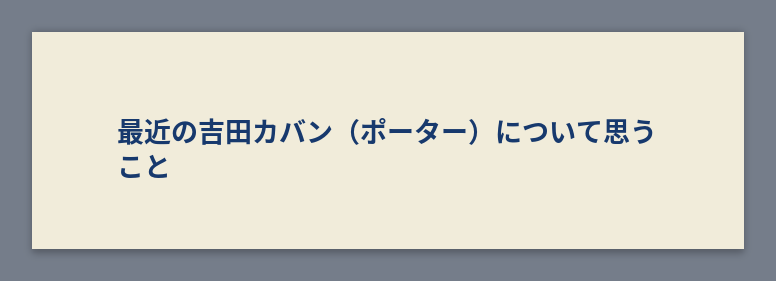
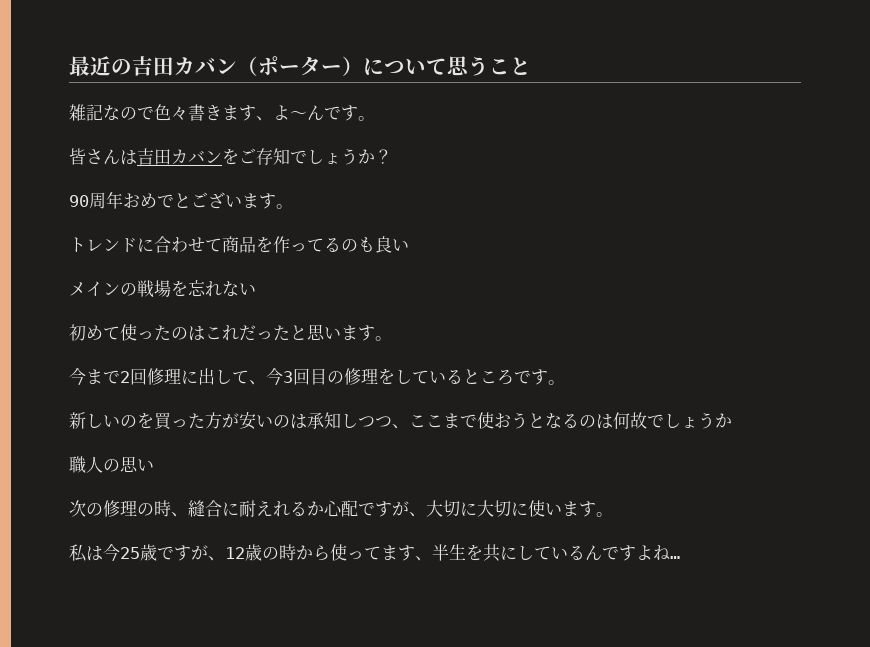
+ 雑記なので色々書きます、よ〜んです。
+ 皆さんは吉田カバンをご存知でしょうか？
+ 90周年おめでとございます。
+ トレンドに合わせて商品を作ってるのも良い
+ メインの戦場を忘れない
+ 初めて使ったのはこれだったと思います。
+ 今まで2回修理に出して、今3回目の修理をしているところです。
+ 新しいのを買った方が安いのは承知しつつ、ここまで使おうとなるのは何故でしょうか
+ 職人の思い
+ 次の修理の時、縫合に耐えれるか心配ですが、大切に大切に使います。
+ 私は今25歳ですが、12歳の時から使ってます、半生を共にしているんですよね…

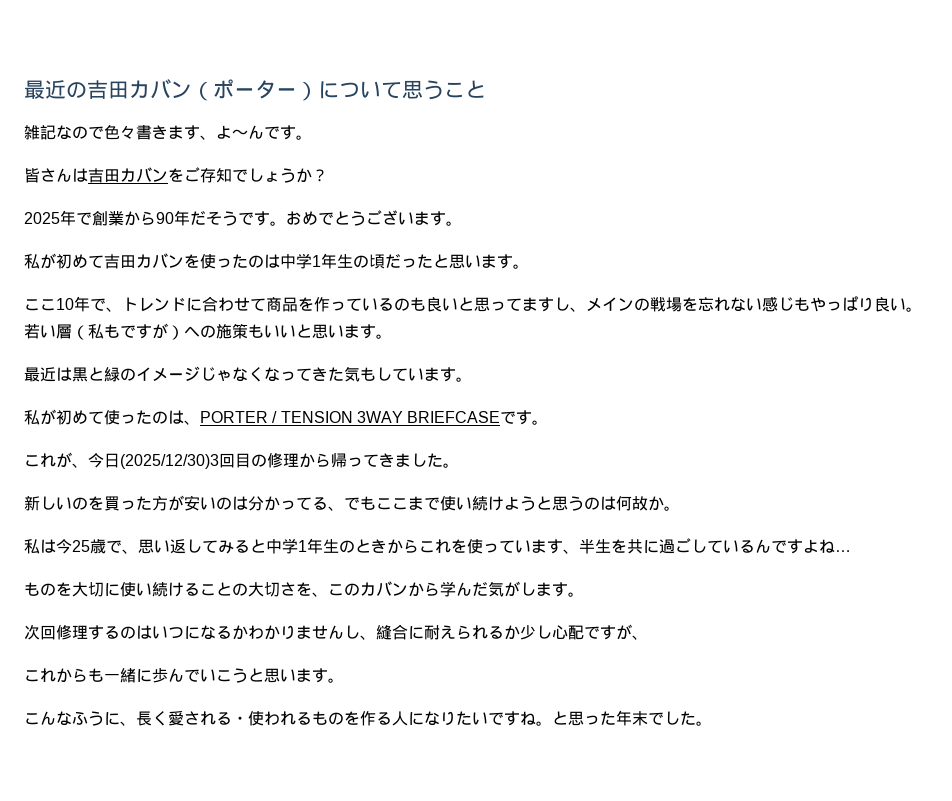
- 90周年おめでとございます。
+ 2025年で創業から90年だそうです。おめでとうございます。
- トレンドに合わせて商品を作ってるのも良い
- メインの戦場を忘れない
- 初めて使ったのはこれだったと思います。
- 今まで2回修理に出して、今3回目の修理をしているところです。
+ 私が初めて吉田カバンを使ったのは中学1年生の頃だったと思います。
+ ここ10年で、トレンドに合わせて商品を作っているのも良いと思ってますし、メインの戦場を忘れない感じもやっぱり良い。若い層（私もですが）への施策もいいと思います。
+ 最近は黒と緑のイメージじゃなくなってきた気もしています。
+ 私が初めて使ったのは、PORTER / TENSION 3WAY BRIEFCASEです。
+ これが、今日(2025/12/30)3回目の修理から帰ってきました。
- 新しいのを買った方が安いのは承知しつつ、ここまで使おうとなるのは何故でしょうか
- 職人の思い
- 次の修理の時、縫合に耐えれるか心配ですが、大切に大切に使います。
- 私は今25歳ですが、12歳の時から使ってます、半生を共にしているんですよね…
+ 新しいのを買った方が安いのは分かってる、でもここまで使い続けようと思うのは何故か。
+ 私は今25歳で、思い返してみると中学1年生のときからこれを使っています、半生を共に過ごしているんですよね…
+ ものを大切に使い続けることの大切さを、このカバンから学んだ気がします。
+ 次回修理するのはいつになるかわかりませんし、縫合に耐えられるか少し心配ですが、
+ これからも一緒に歩んでいこうと思います。
+ こんなふうに、長く愛される・使われるものを作る人になりたいですね。と思った年末でした。

